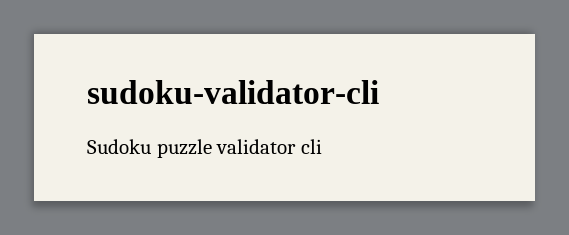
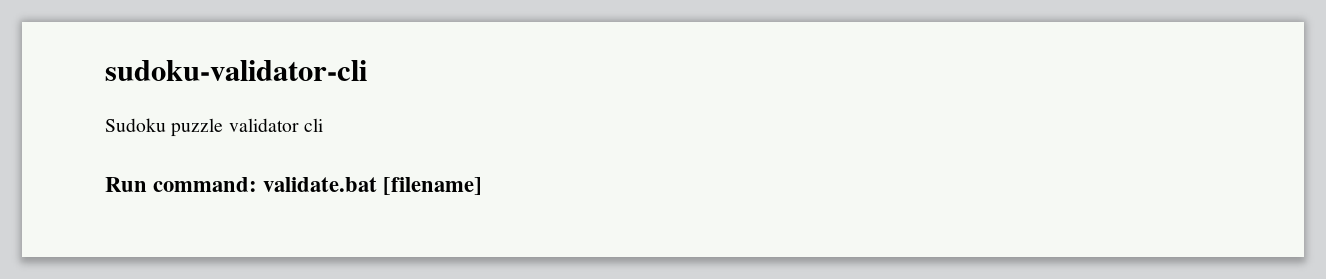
+ Run command: validate.bat [filename]

